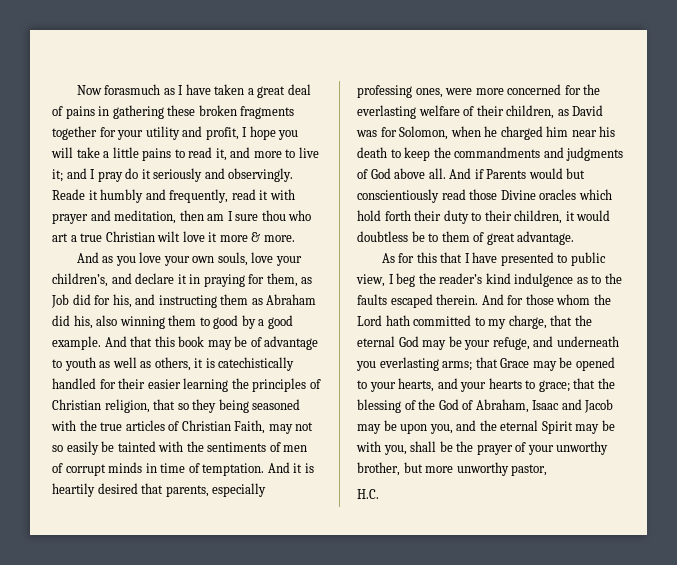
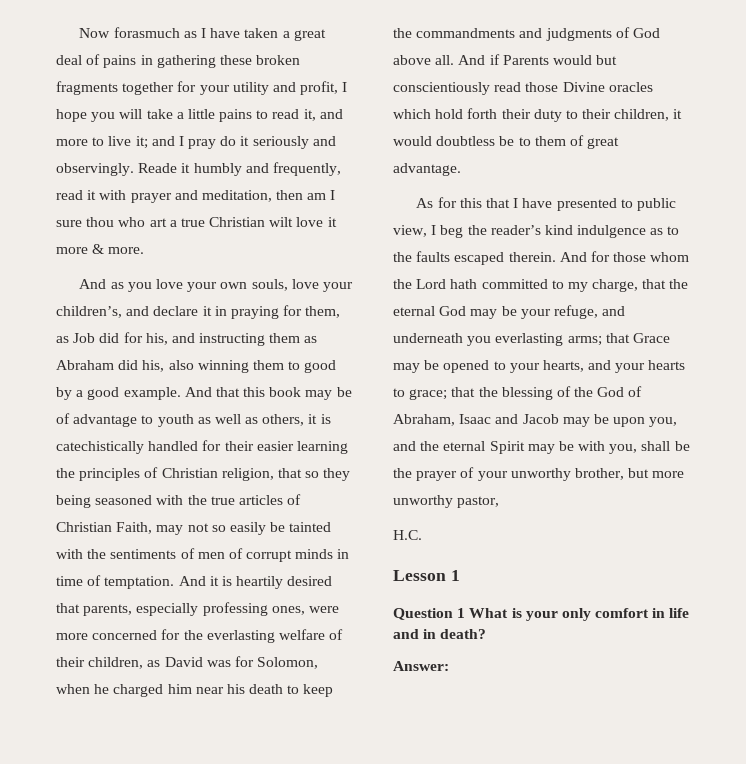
+ Lesson 1
+ Question 1 What is your only comfort in life and in death?
+ Answer:

